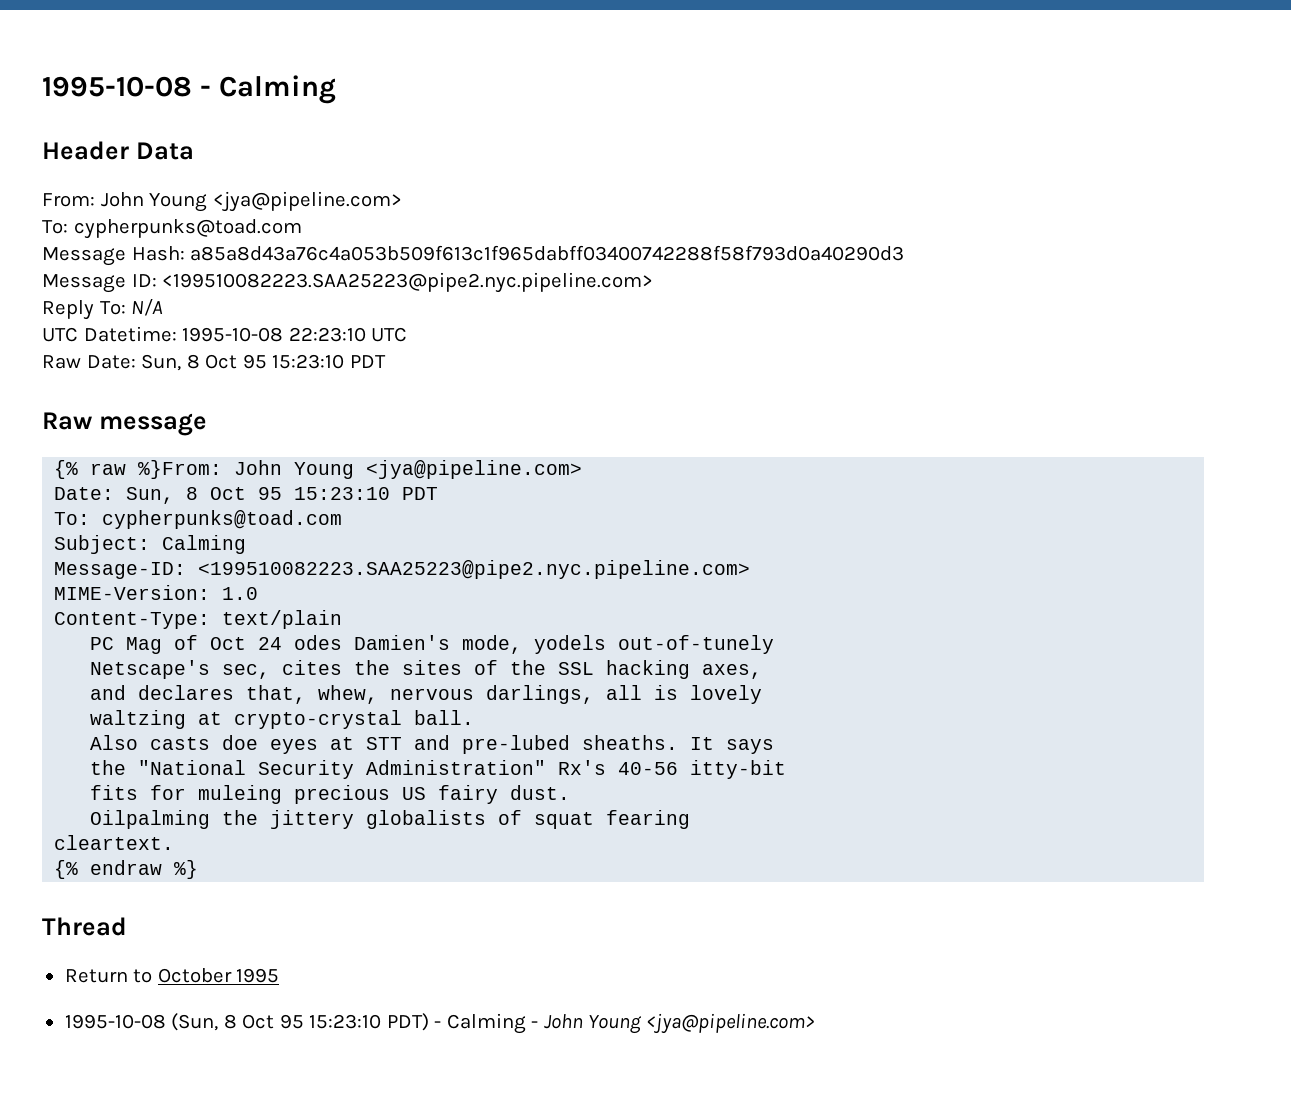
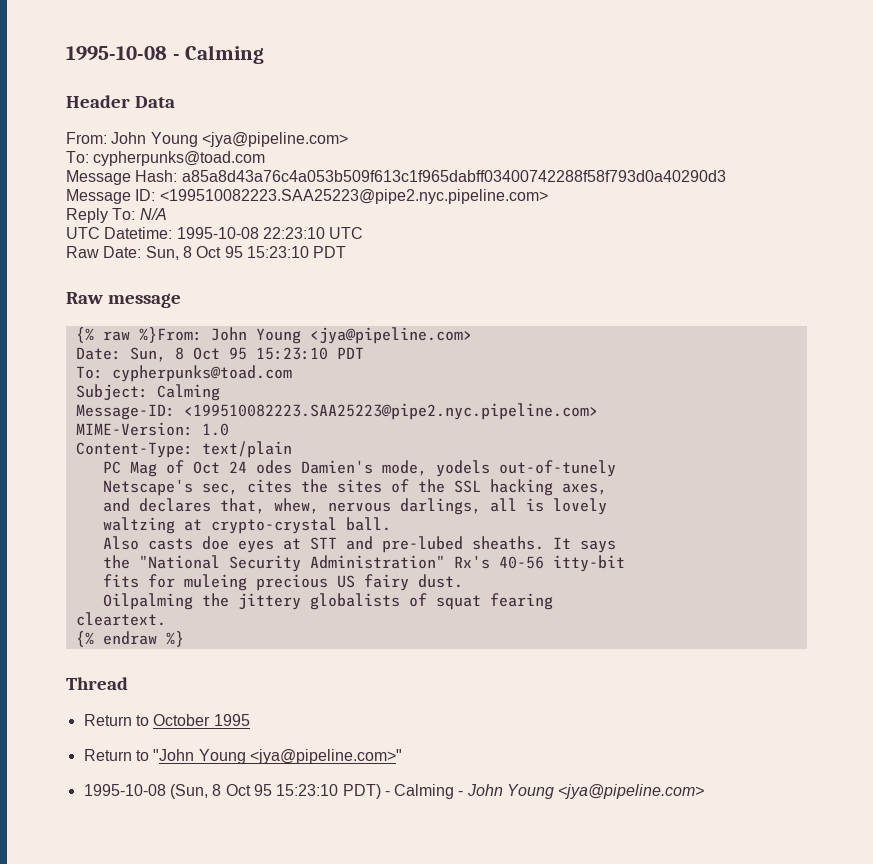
+ Return to "John Young <jya@pipeline.com>"

